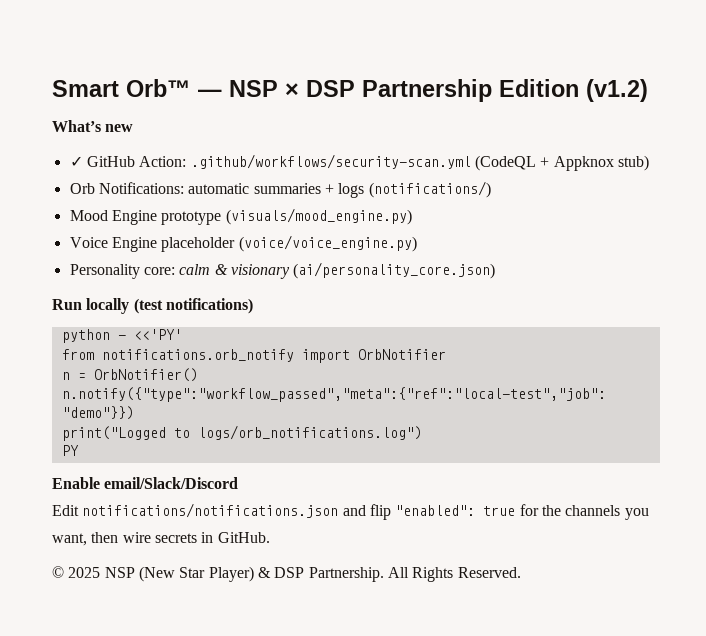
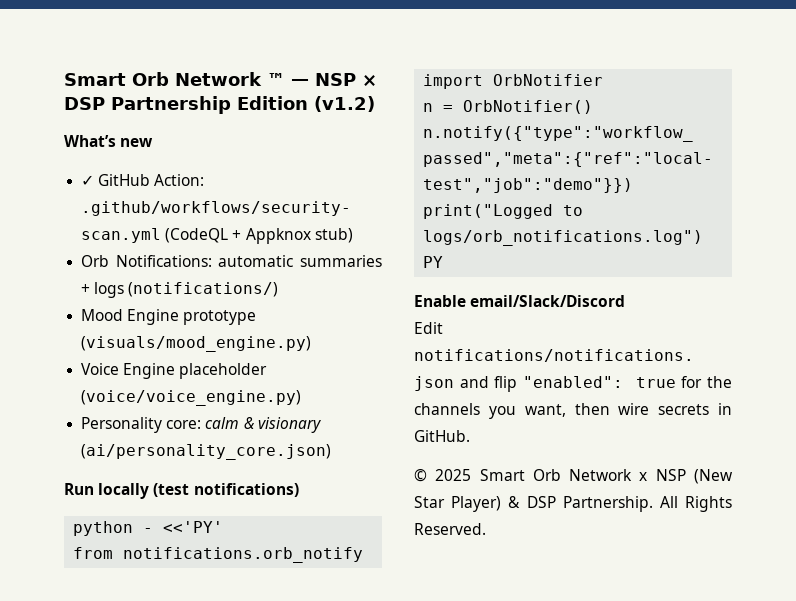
- Smart Orb™ — NSP × DSP Partnership Edition (v1.2)
+ Smart Orb Network ™ — NSP × DSP Partnership Edition (v1.2)
- © 2025 NSP (New Star Player) & DSP Partnership.
+ © 2025 Smart Orb Network x NSP (New Star Player) & DSP Partnership.

